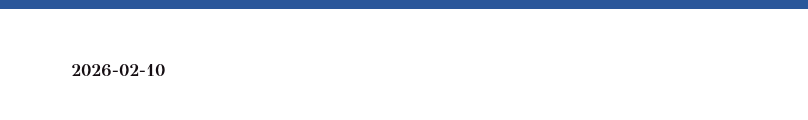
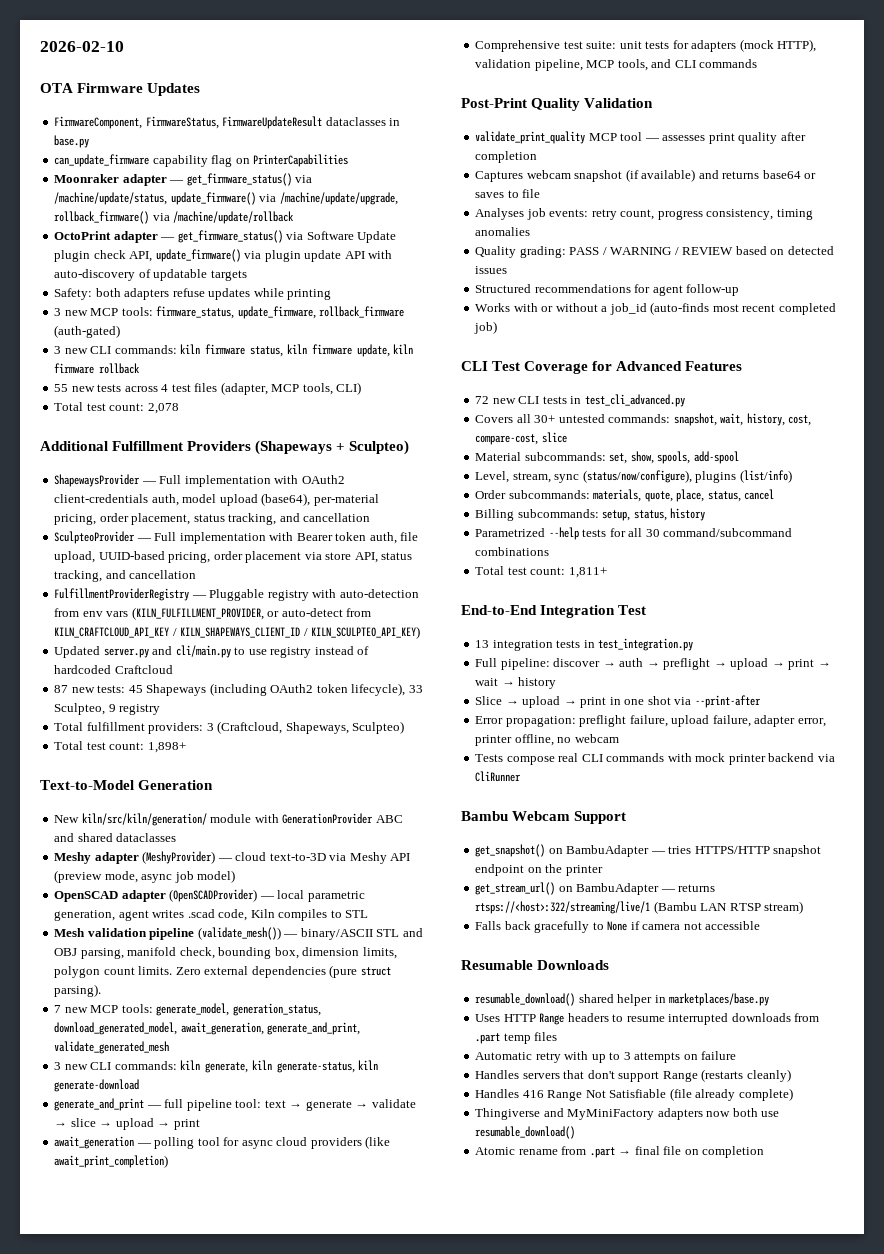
+ OTA Firmware Updates
+ FirmwareComponent, FirmwareStatus, FirmwareUpdateResult dataclasses in base.py
+ can_update_firmware capability flag on PrinterCapabilities
+ Moonraker adapter — get_firmware_status() via /machine/update/status, update_firmware() via /machine/update/upgrade, rollback_firmware() via /machine/update/rollback
+ OctoPrint adapter — get_firmware_status() via Software Update plugin check API, update_firmware() via plugin update API with auto-discovery of updatable targets
+ Safety: both adapters refuse updates while printing
+ 3 new MCP tools: firmware_status, update_firmware, rollback_firmware (auth-gated)
+ 3 new CLI commands: kiln firmware status, kiln firmware update, kiln firmware rollback
+ 55 new tests across 4 test files (adapter, MCP tools, CLI)
+ Total test count: 2,078
+ Additional Fulfillment Providers (Shapeways + Sculpteo)
+ ShapewaysProvider — Full implementation with OAuth2 client-credentials auth, model upload (base64), per-material pricing, order placement, status tracking, and cancellation
+ SculpteoProvider — Full implementation with Bearer token auth, file upload, UUID-based pricing, order placement via store API, status tracking, and cancellation
+ FulfillmentProviderRegistry — Pluggable registry with auto-detection from env vars (KILN_FULFILLMENT_PROVIDER, or auto-detect from KILN_CRAFTCLOUD_API_KEY / KILN_SHAPEWAYS_CLIENT_ID / KILN_SCULPTEO_API_KEY)
+ Updated server.py and cli/main.py to use registry instead of hardcoded Craftcloud
+ 87 new tests: 45 Shapeways (including OAuth2 token lifecycle), 33 Sculpteo, 9 registry
+ Total fulfillment providers: 3 (Craftcloud, Shapeways, Sculpteo)
+ Total test count: 1,898+
+ Text-to-Model Generation
+ New kiln/src/kiln/generation/ module with GenerationProvider ABC and shared dataclasses
+ Meshy adapter (MeshyProvider) — cloud text-to-3D via Meshy API (preview mode, async job model)
+ OpenSCAD adapter (OpenSCADProvider) — local parametric generation, agent writes .scad code, Kiln compiles to STL
+ Mesh validation pipeline (validate_mesh()) — binary/ASCII STL and OBJ parsing, manifold check, bounding box, dimension limits, polygon count limits. Zero external dependencies (pure struct parsing).
+ 7 new MCP tools: generate_model, generation_status, download_generated_model, await_generation, generate_and_print, validate_generated_mesh
+ 3 new CLI commands: kiln generate, kiln generate-status, kiln generate-download
+ generate_and_print — full pipeline tool: text → generate → validate → slice → upload → print
+ await_generation — polling tool for async cloud providers (like await_print_completion)
+ Comprehensive test suite: unit tests for adapters (mock HTTP), validation pipeline, MCP tools, and CLI commands
+ Post-Print Quality Validation
+ validate_print_quality MCP tool — assesses print quality after completion
+ Captures webcam snapshot (if available) and returns base64 or saves to file
+ Analyses job events: retry count, progress consistency, timing anomalies
+ Quality grading: PASS / WARNING / REVIEW based on detected issues
+ Structured recommendations for agent follow-up
+ Works with or without a job_id (auto-finds most recent completed job)
+ CLI Test Coverage for Advanced Features
+ 72 new CLI tests in test_cli_advanced.py
+ Covers all 30+ untested commands: snapshot, wait, history, cost, compare-cost, slice
+ Material subcommands: set, show, spools, add-spool
+ Level, stream, sync (status/now/configure), plugins (list/info)
+ Order subcommands: materials, quote, place, status, cancel
+ Billing subcommands: setup, status, history
+ Parametrized --help tests for all 30 command/subcommand combinations
+ Total test count: 1,811+
+ End-to-End Integration Test
+ 13 integration tests in test_integration.py
+ Full pipeline: discover → auth → preflight → upload → print → wait → history
+ Slice → upload → print in one shot via --print-after
+ Error propagation: preflight failure, upload failure, adapter error, printer offline, no webcam
+ Tests compose real CLI commands with mock printer backend via CliRunner
+ Bambu Webcam Support
+ get_snapshot() on BambuAdapter — tries HTTPS/HTTP snapshot endpoint on the printer
+ get_stream_url() on BambuAdapter — returns rtsps://<host>:322/streaming/live/1 (Bambu LAN RTSP stream)
+ Falls back gracefully to None if camera not accessible
+ Resumable Downloads
+ resumable_download() shared helper in marketplaces/base.py
+ Uses HTTP Range headers to resume interrupted downloads from .part temp files
+ Automatic retry with up to 3 attempts on failure
+ Handles servers that don't support Range (restarts cleanly)
+ Handles 416 Range Not Satisfiable (file already complete)
+ Thingiverse and MyMiniFactory adapters now both use resumable_download()
+ Atomic rename from .part → final file on completion

